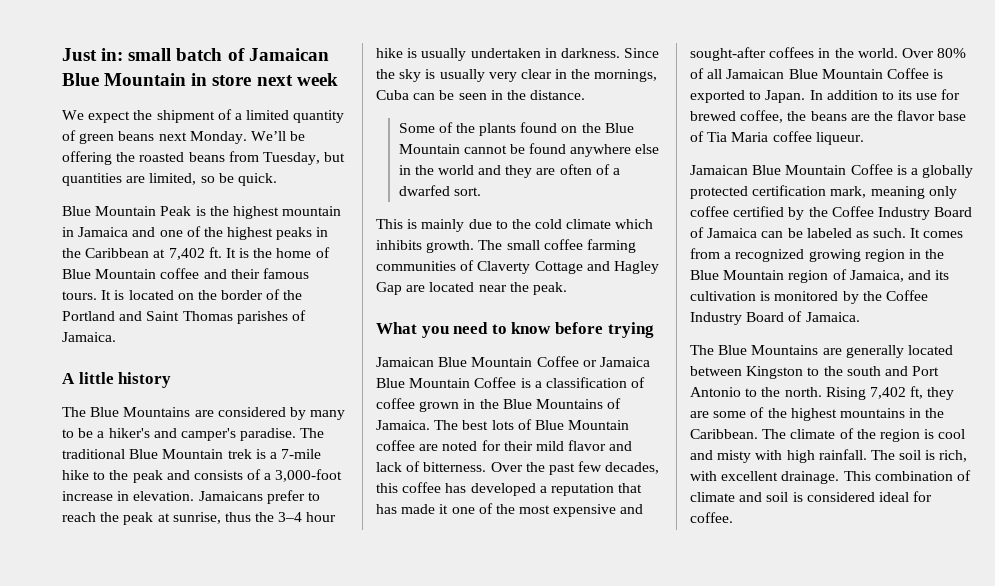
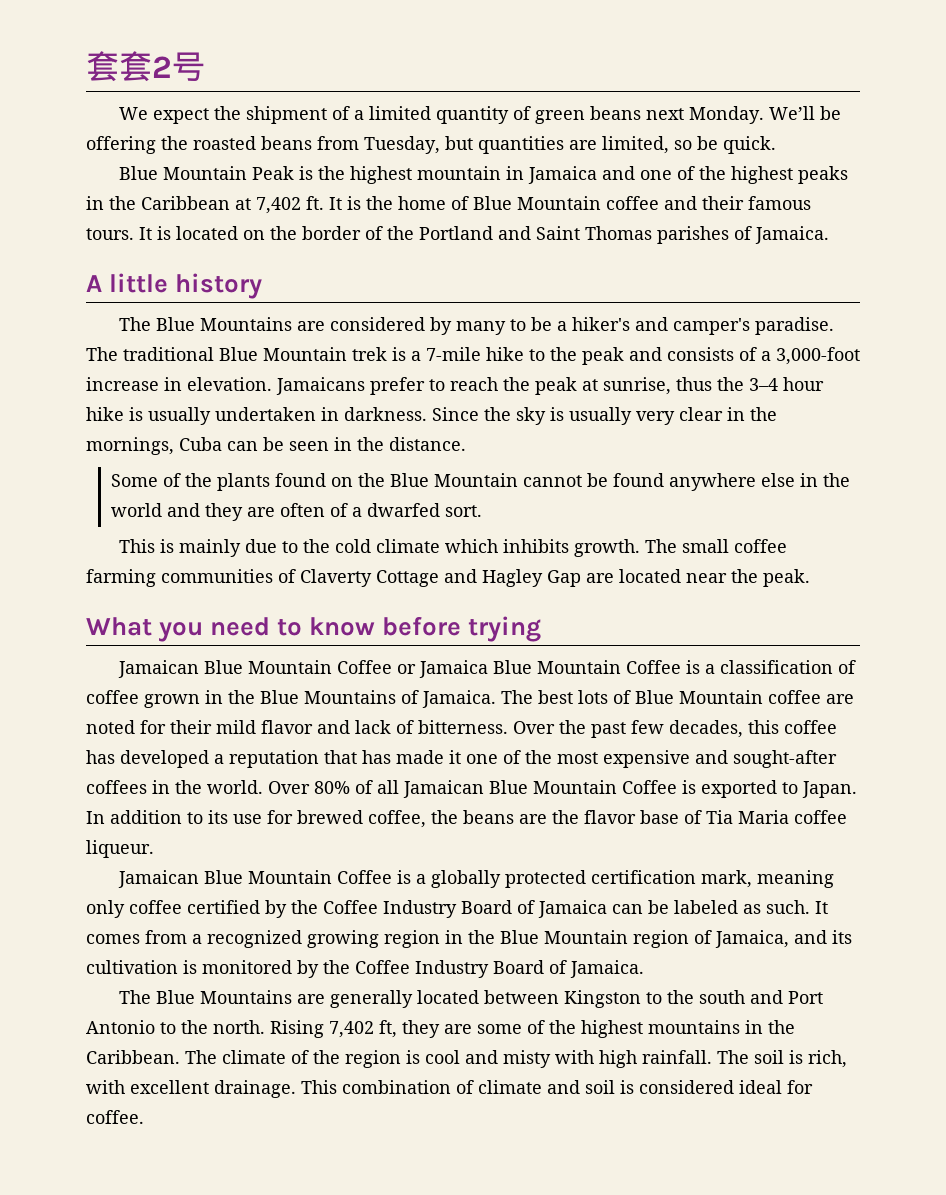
- Just in: small batch of Jamaican Blue Mountain in store next week
+ 套套2号

